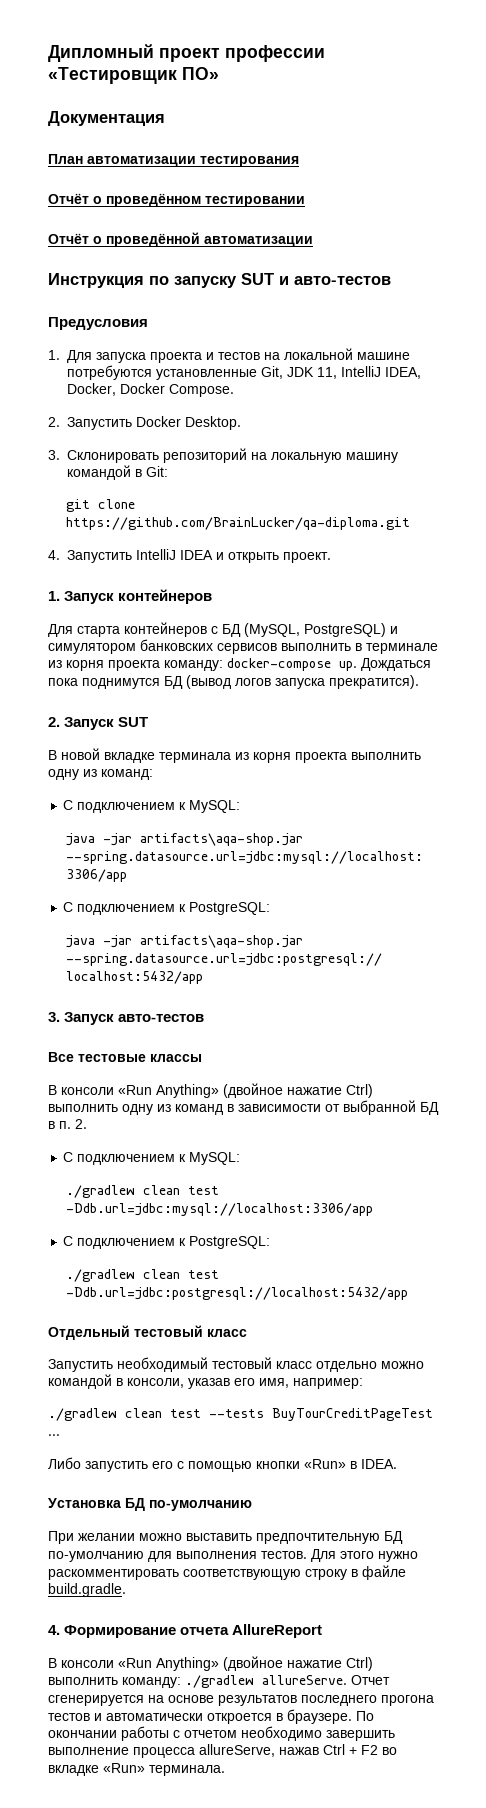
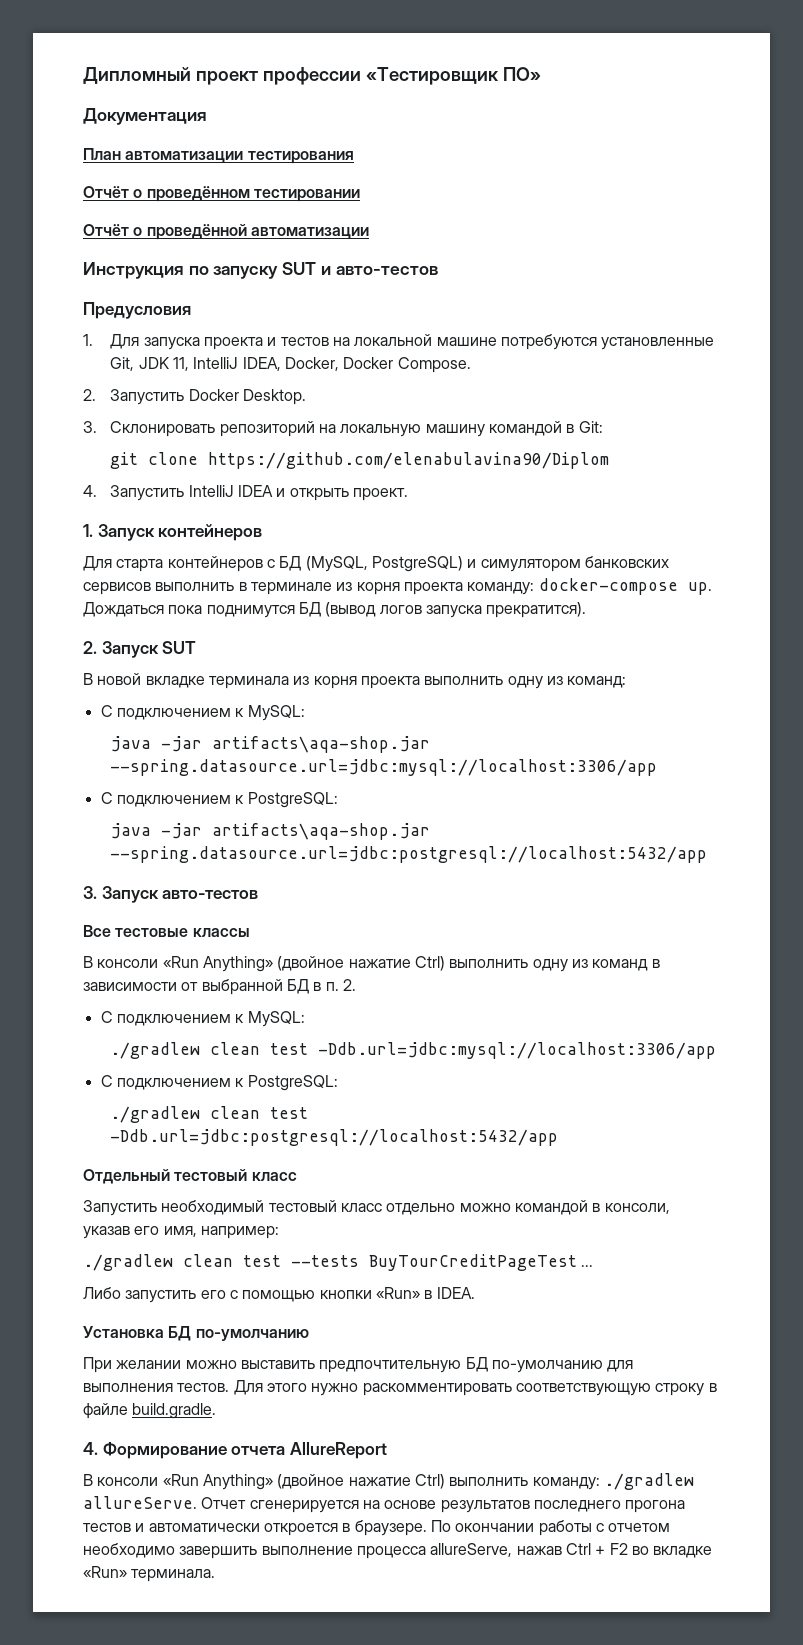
- git clone https://github.com/BrainLucker/qa-diploma.git
+ git clone https://github.com/elenabulavina90/Diplom

